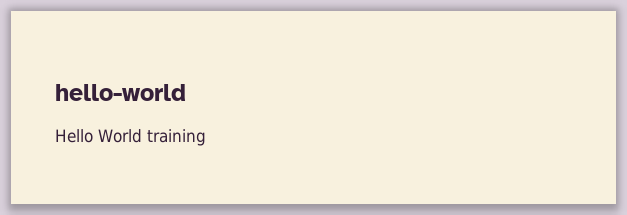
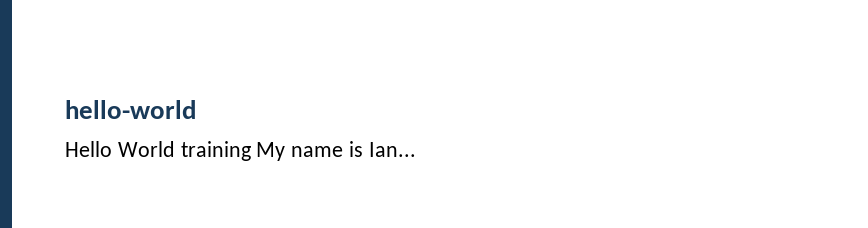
- Hello World training
+ Hello World training My name is Ian...

